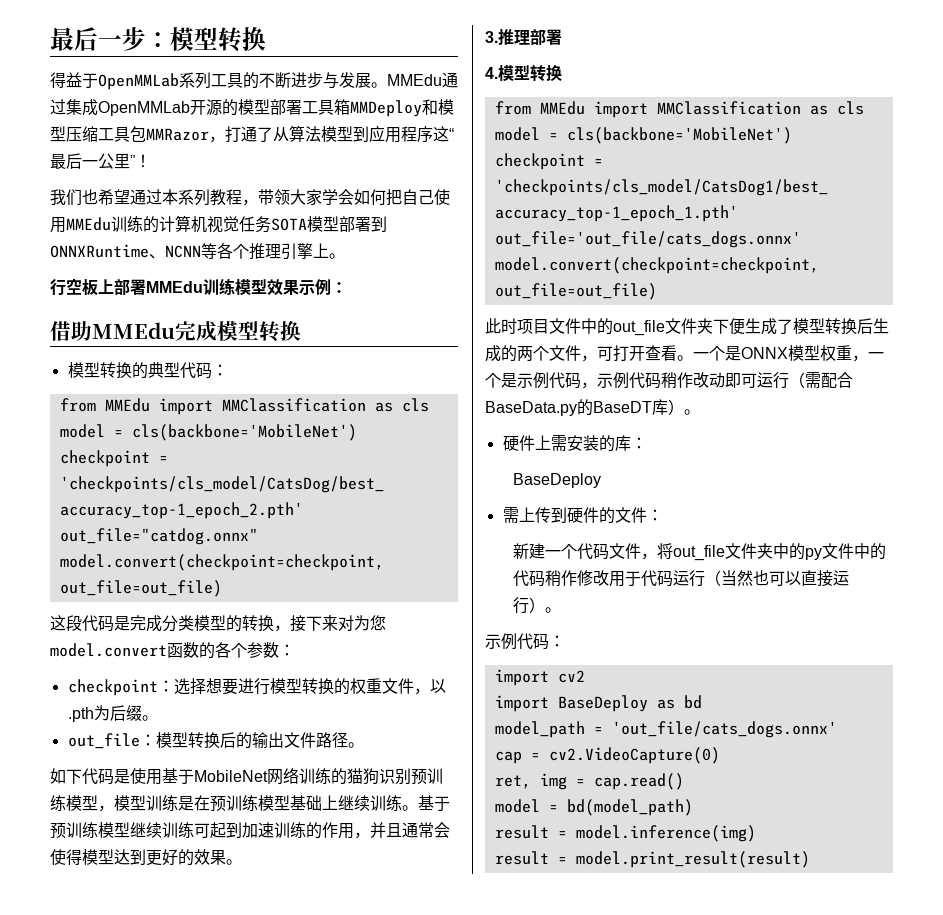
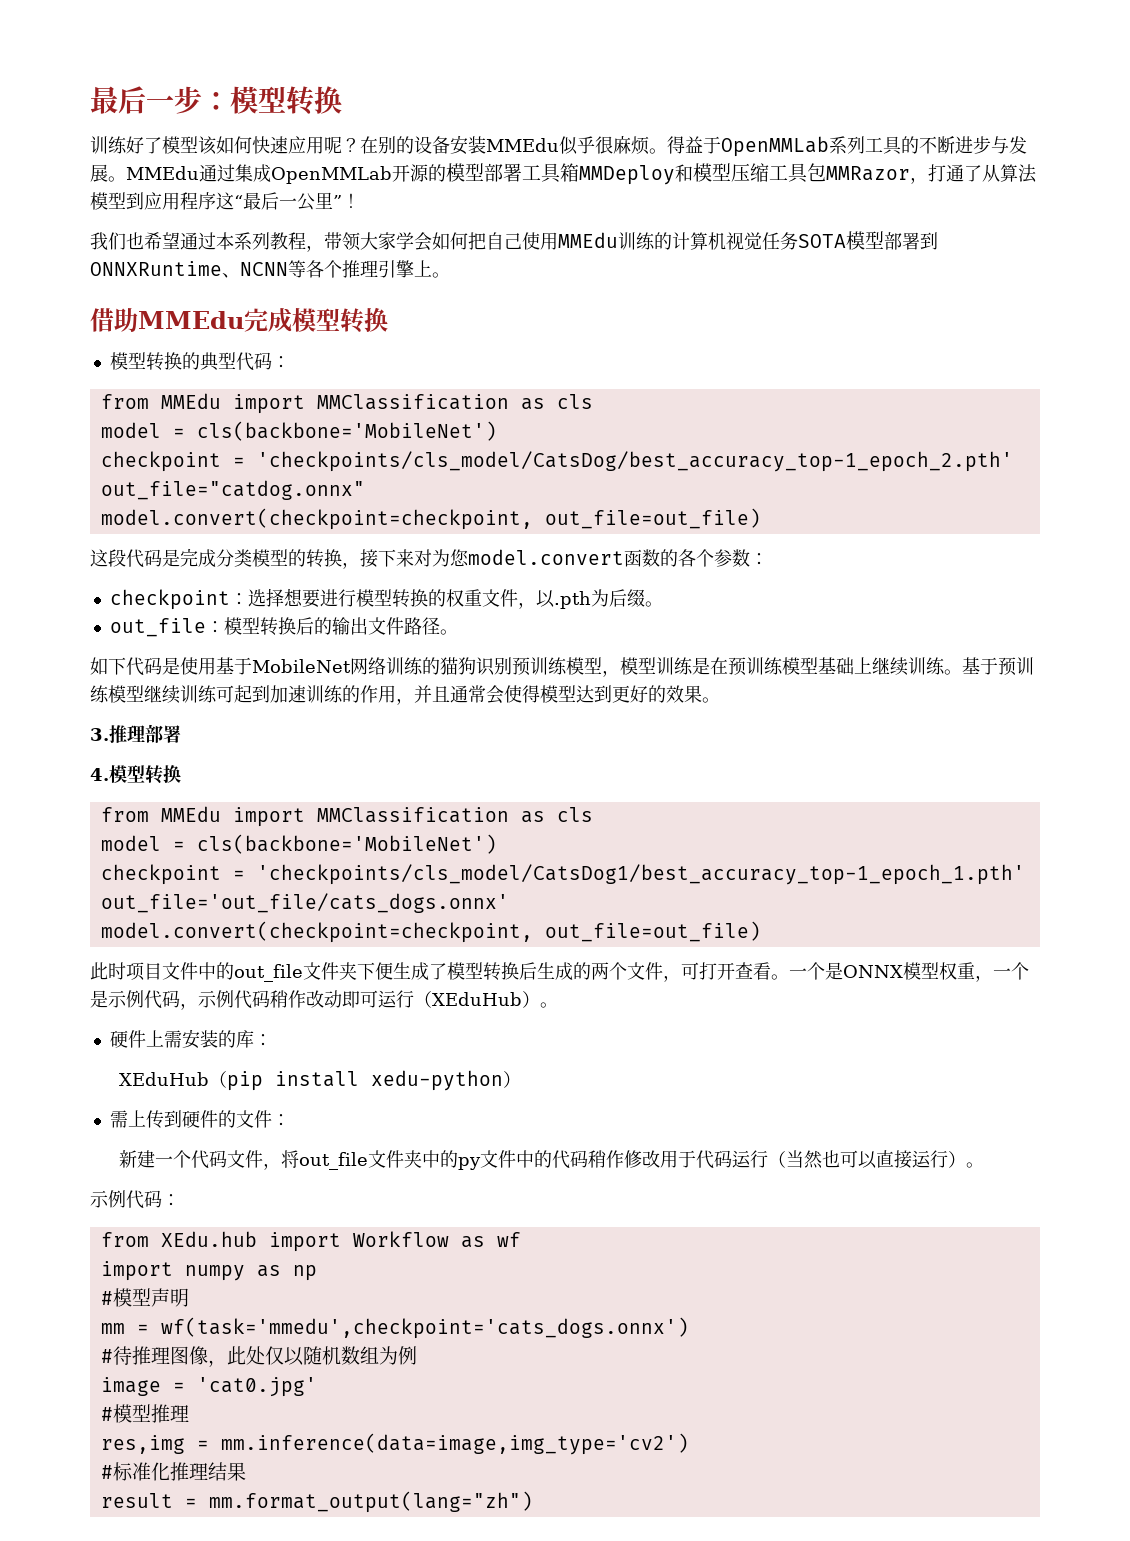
+ 训练好了模型该如何快速应用呢？在别的设备安装MMEdu似乎很麻烦。
- 行空板上部署MMEdu训练模型效果示例：
- 一个是ONNX模型权重，一个是示例代码，示例代码稍作改动即可运行（需配合BaseData.py的BaseDT库）。
+ 一个是ONNX模型权重，一个是示例代码，示例代码稍作改动即可运行（XEduHub）。
  硬件上需安装的库：
- BaseDeploy
+ XEduHub（pip install xedu-python）
- import cv2
- import BaseDeploy as bd
- model_path = 'out_file/cats_dogs.onnx'
- cap = cv2.VideoCapture(0)
- ret, img = cap.read()
- model = bd(model_path)
- result = model.inference(img)
- result = model.print_result(result)
+ from XEdu.hub import Workflow as wf
+ import numpy as np
+ #模型声明
+ mm = wf(task='mmedu',checkpoint='cats_dogs.onnx')
+ #待推理图像，此处仅以随机数组为例
+ image = 'cat0.jpg'
+ #模型推理
+ res,img = mm.inference(data=image,img_type='cv2')
+ #标准化推理结果
+ result = mm.format_output(lang="zh")

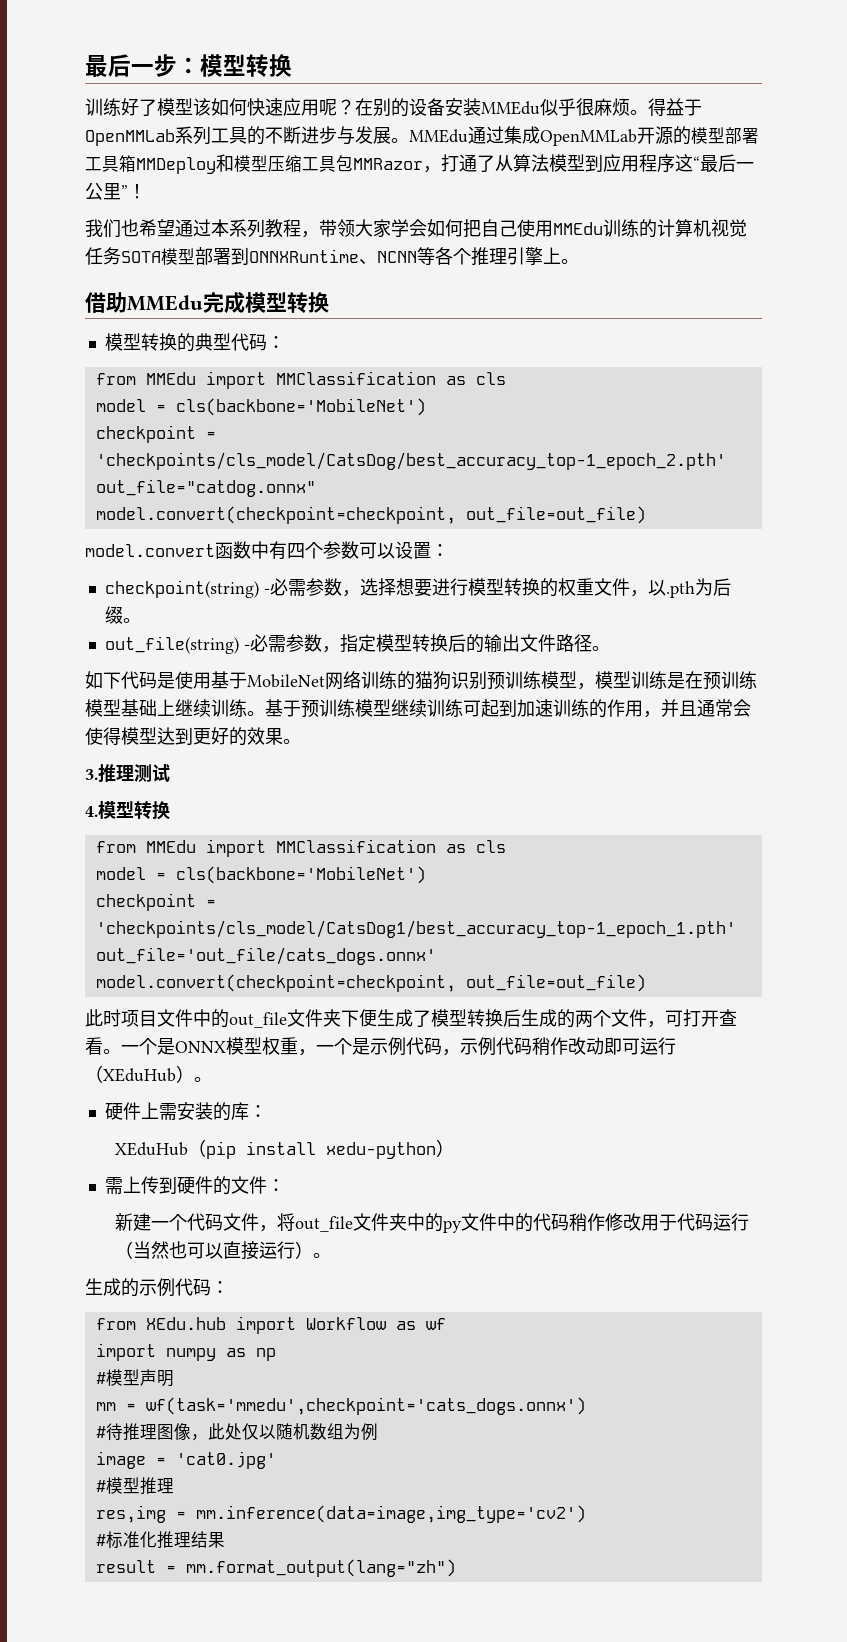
- 这段代码是完成分类模型的转换，接下来对为您model.convert函数的各个参数：
- checkpoint：选择想要进行模型转换的权重文件，以.pth为后缀。
+ model.convert函数中有四个参数可以设置：
+ checkpoint(string) -必需参数，选择想要进行模型转换的权重文件，以.pth为后缀。
- out_file：模型转换后的输出文件路径。
+ out_file(string) -必需参数，指定模型转换后的输出文件路径。
- 3.推理部署
+ 3.推理测试
- 示例代码：
+ 生成的示例代码：

